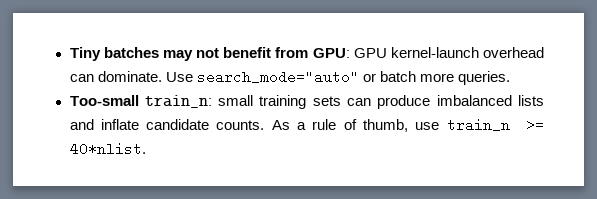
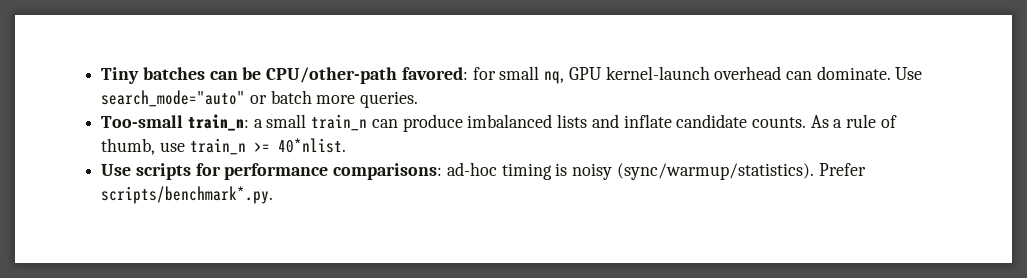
- Tiny batches may not benefit from GPU: GPU kernel-launch overhead can dominate.
+ Tiny batches can be CPU/other-path favored: for small nq, GPU kernel-launch overhead can dominate.
- Too-small train_n: small training sets can produce imbalanced lists and inflate candidate counts.
+ Too-small train_n: a small train_n can produce imbalanced lists and inflate candidate counts.
+ Use scripts for performance comparisons: ad-hoc timing is noisy (sync/warmup/statistics). Prefer scripts/benchmark*.py.

